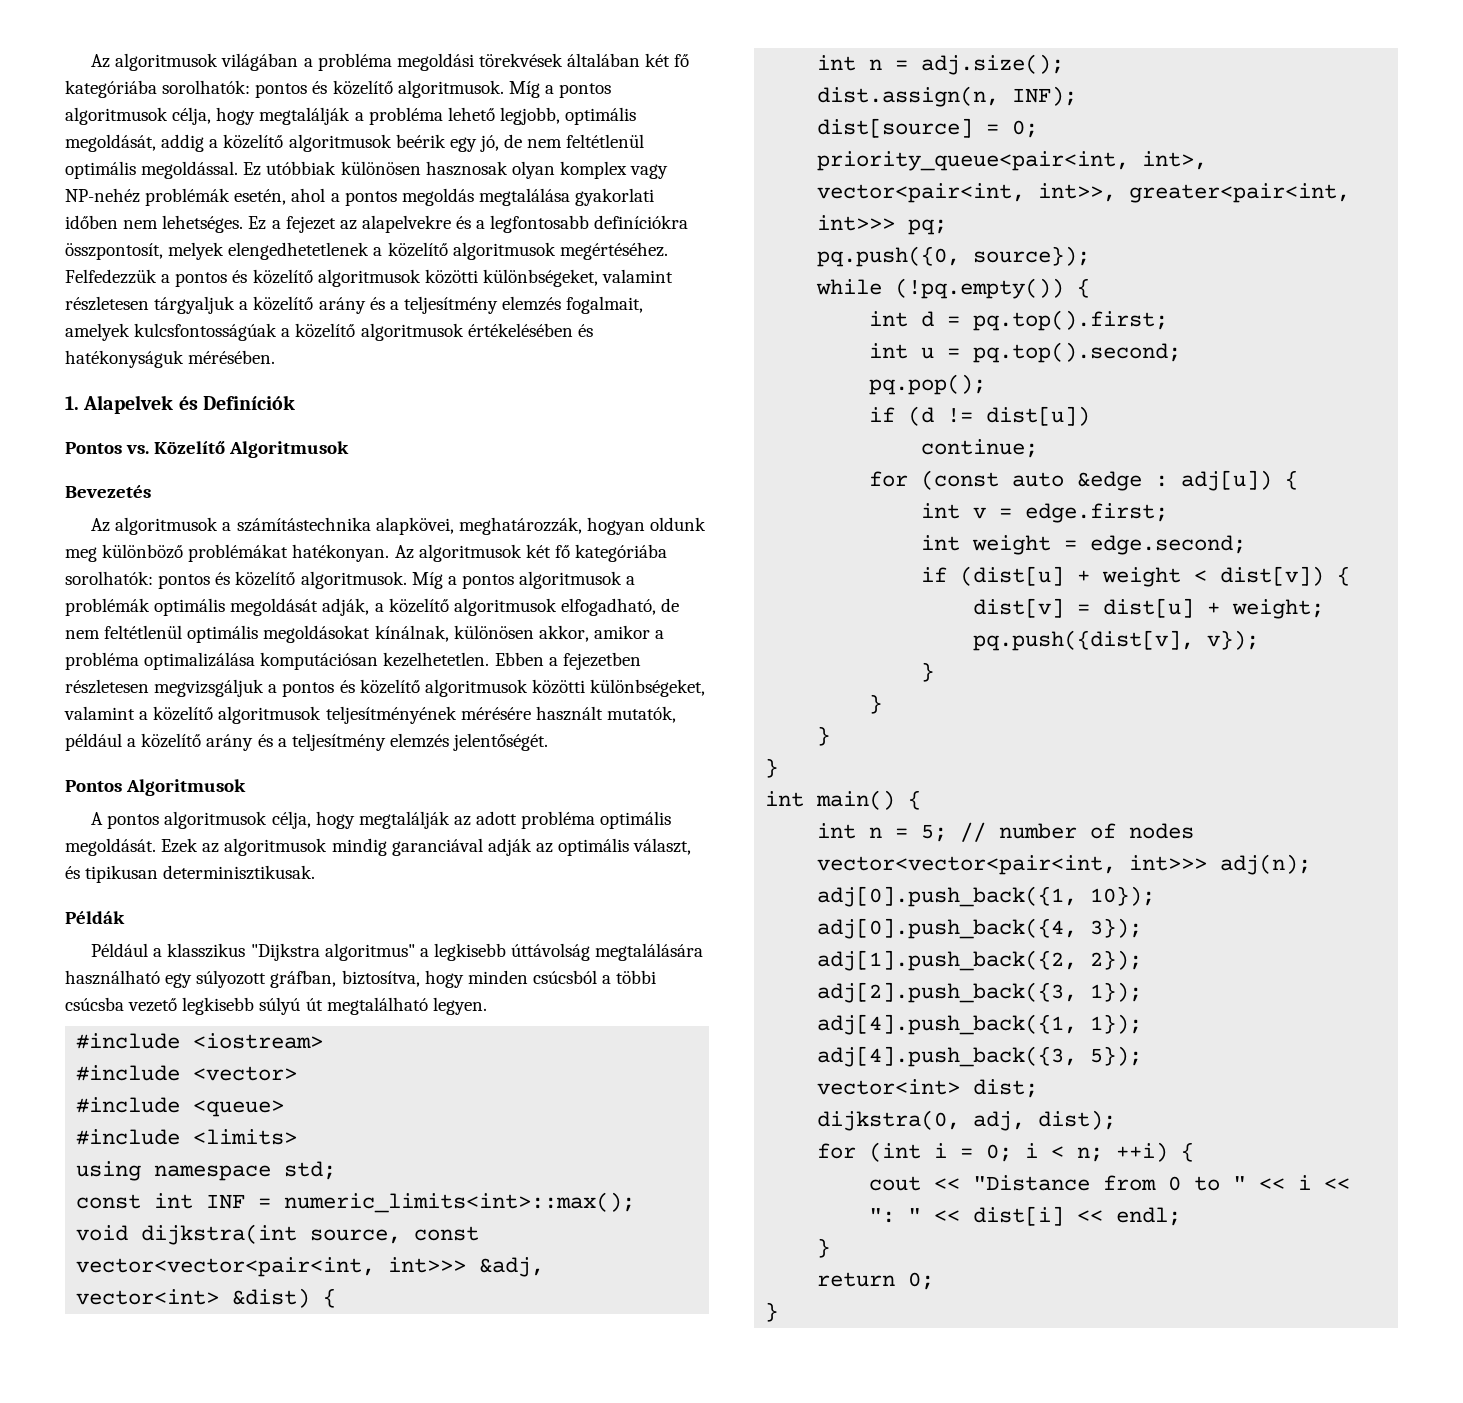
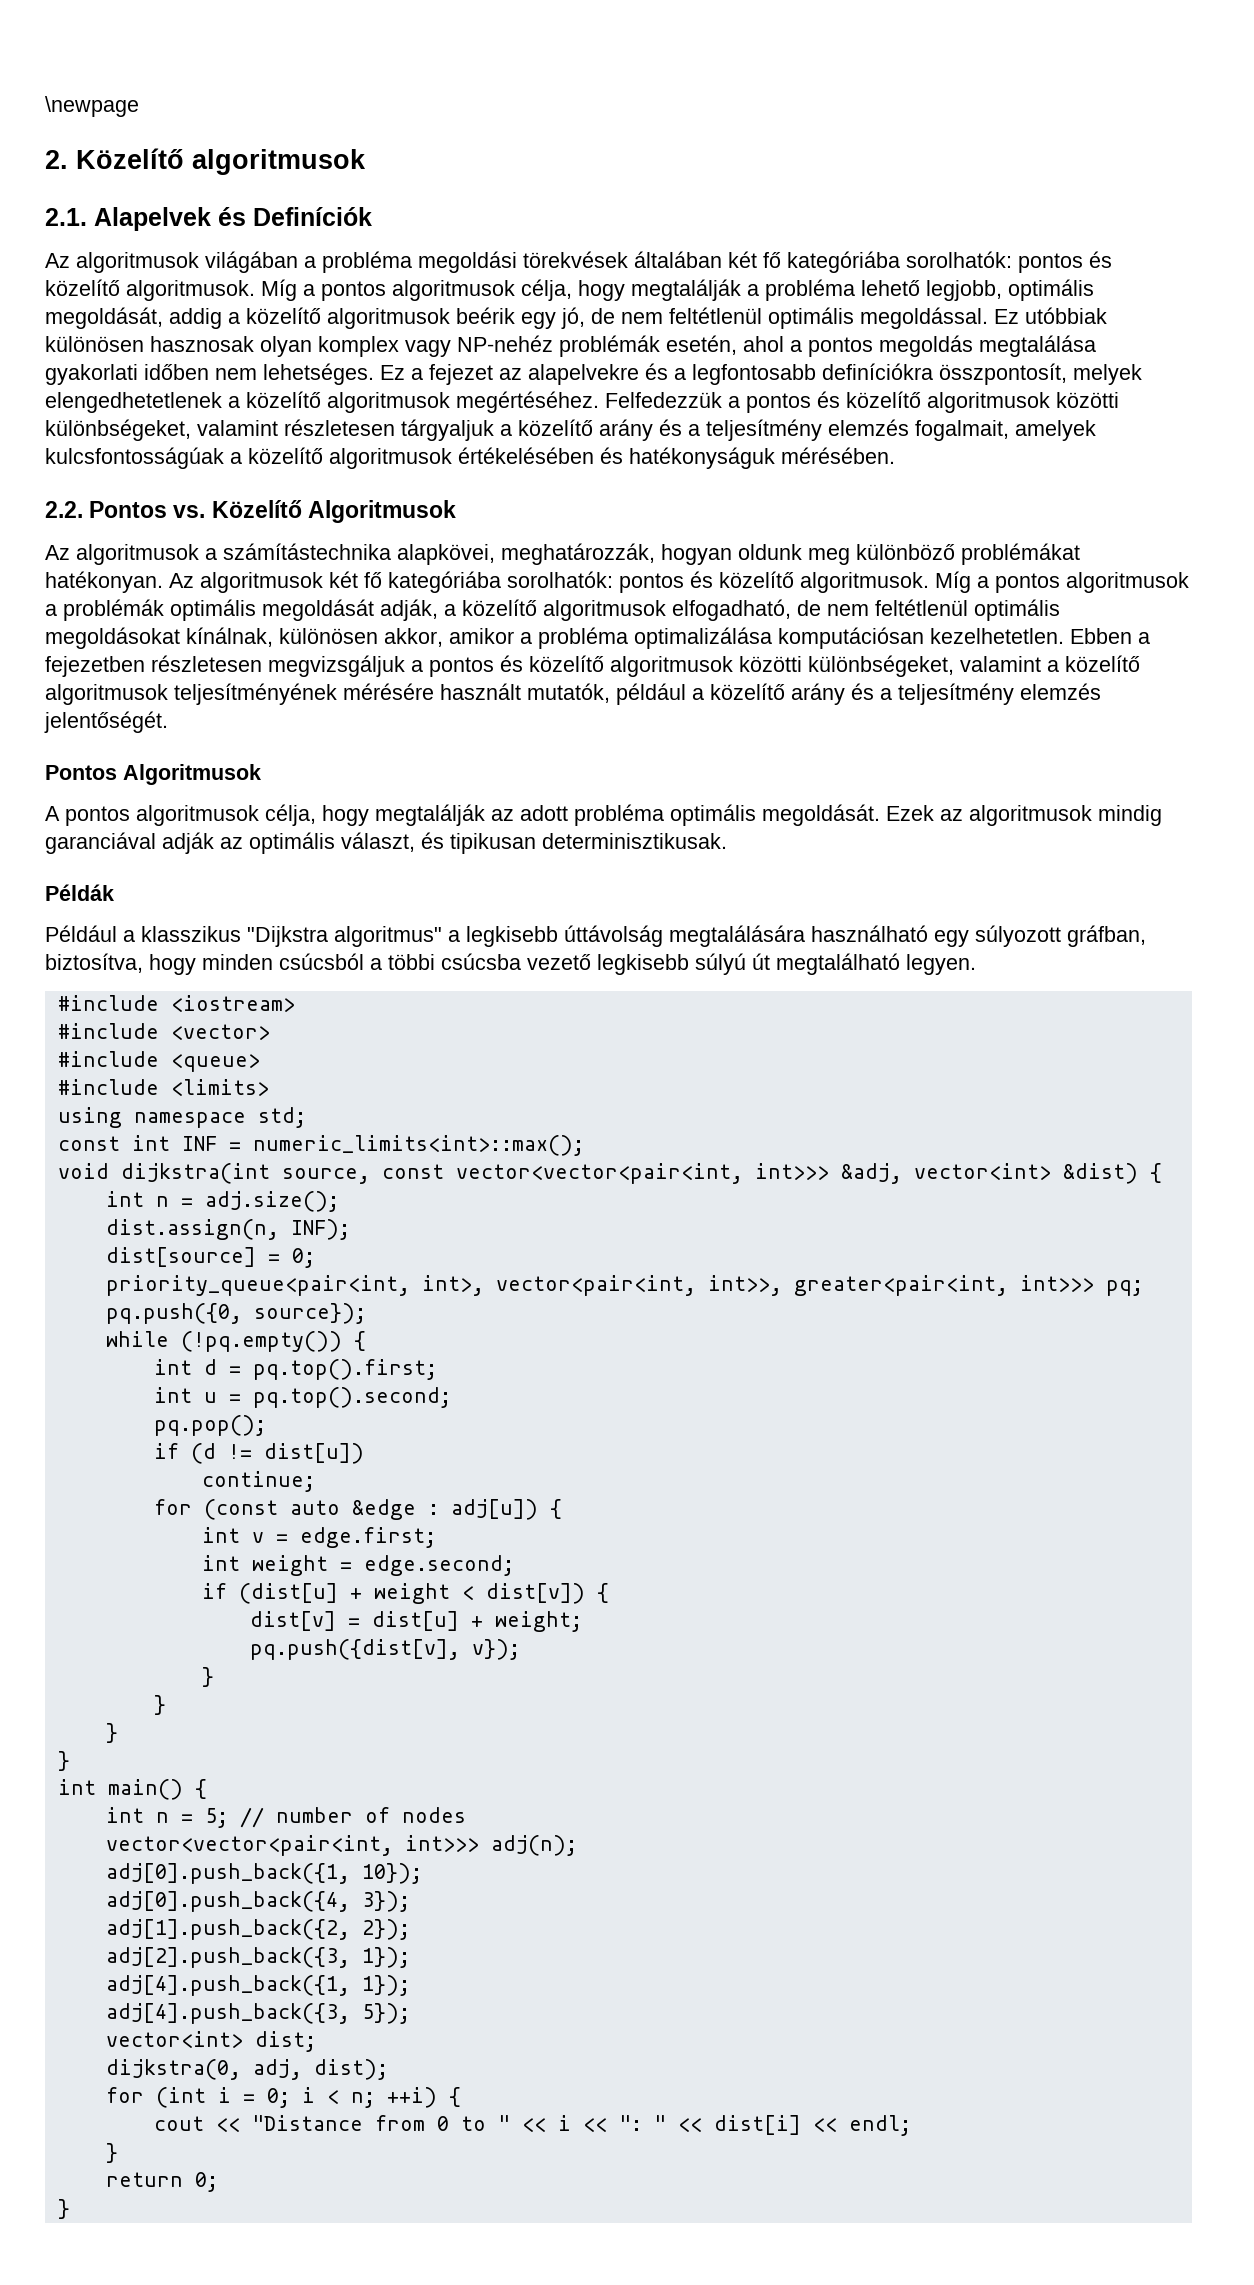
+ \newpage
+ 2. Közelítő algoritmusok
+ 2.1. Alapelvek és Definíciók
- 1. Alapelvek és Definíciók
- Pontos vs. Közelítő Algoritmusok
+ 2.2. Pontos vs. Közelítő Algoritmusok
- Bevezetés

